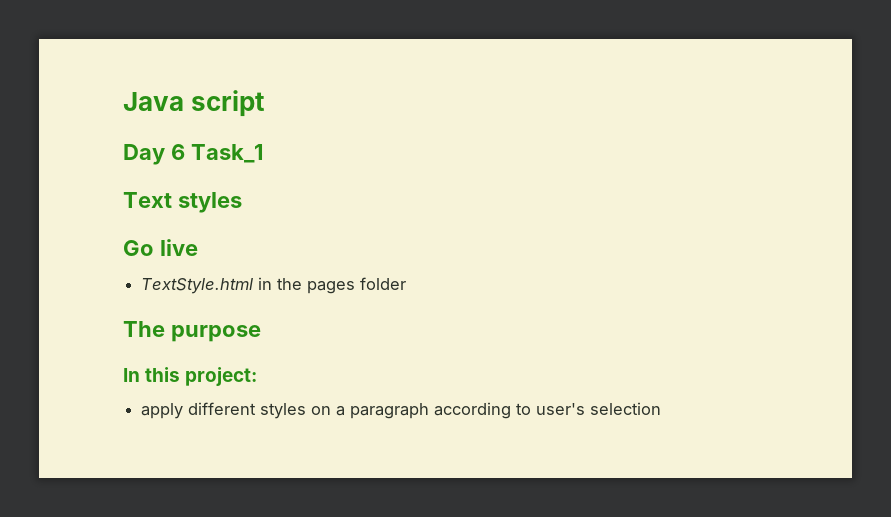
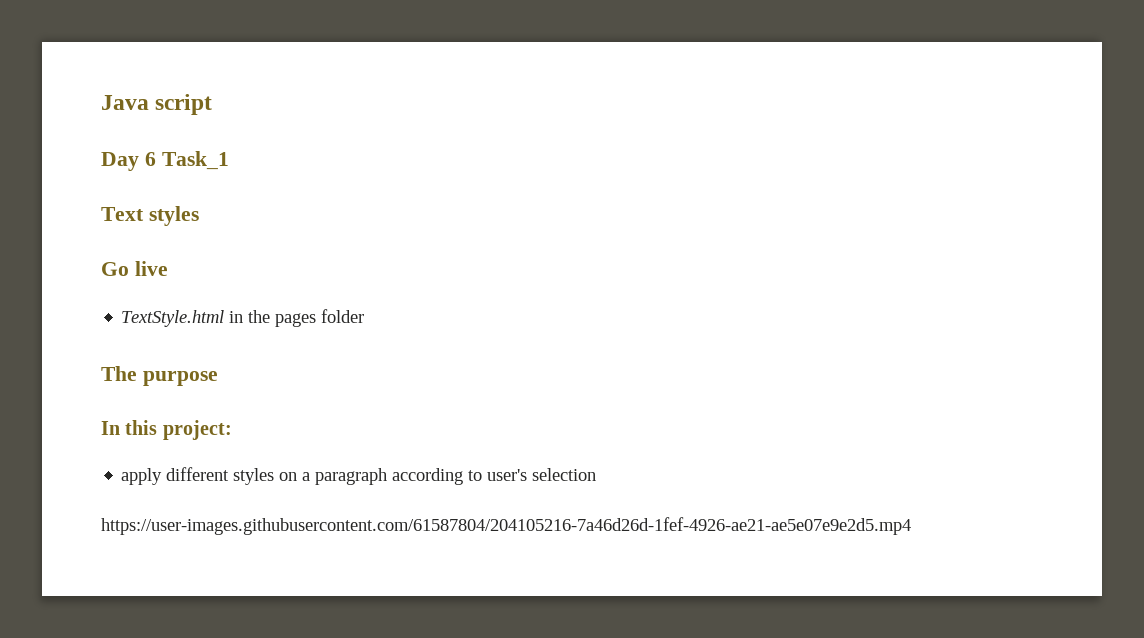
+ https://user-images.githubusercontent.com/61587804/204105216-7a46d26d-1fef-4926-ae21-ae5e07e9e2d5.mp4

